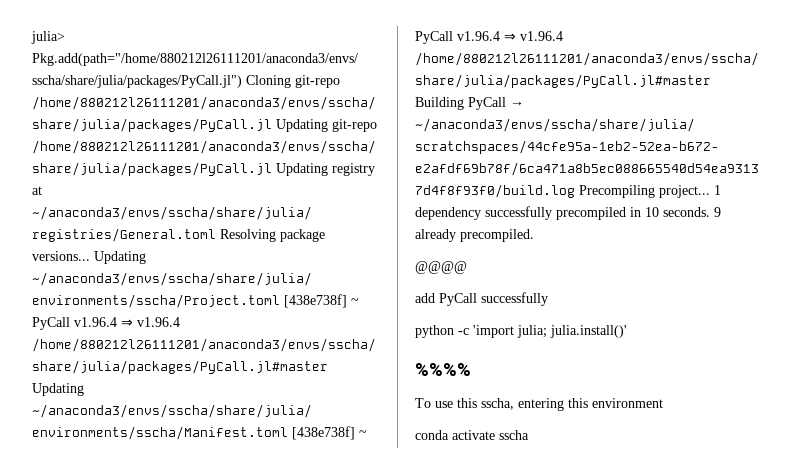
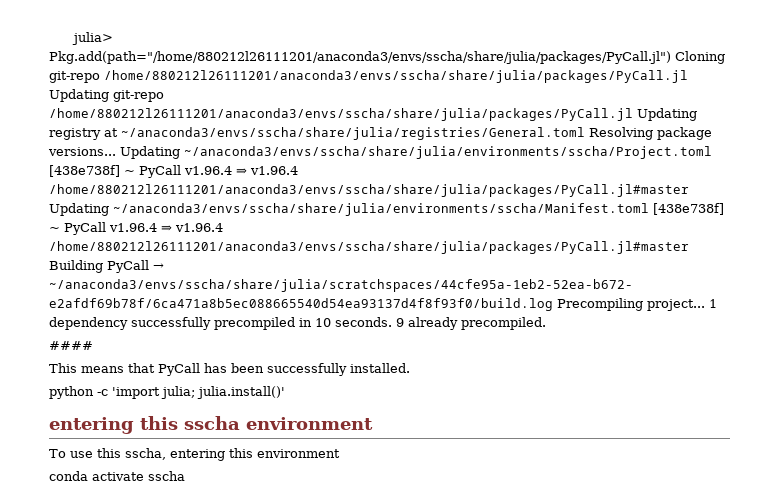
- @@@@
- add PyCall successfully
+ ####
+ This means that PyCall has been successfully installed.
- %%%%
+ entering this sscha environment

